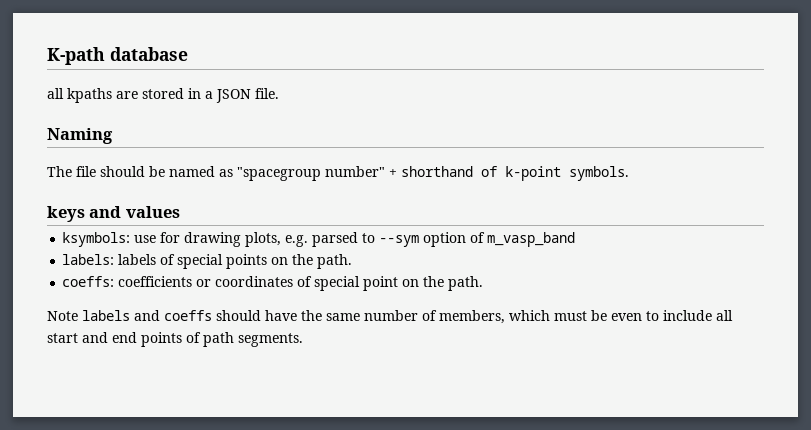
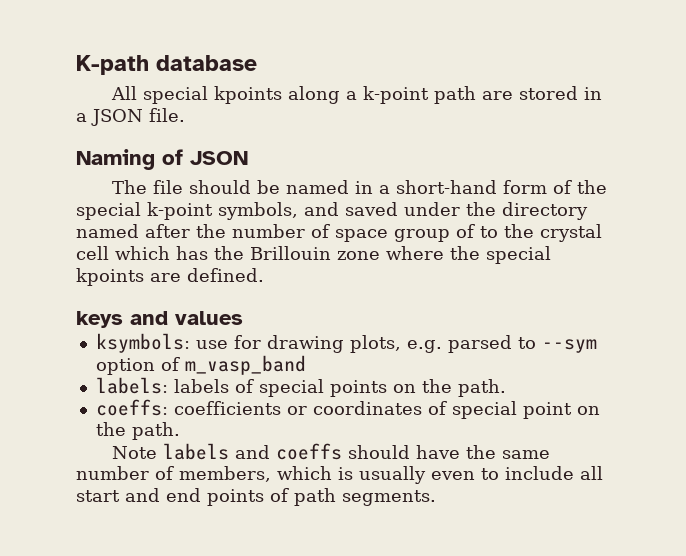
- all kpaths are stored in a JSON file.
+ All special kpoints along a k-point path are stored in a JSON file.
- Naming
+ Naming of JSON
- The file should be named as "spacegroup number" + shorthand of k-point symbols.
+ The file should be named in a short-hand form of the special k-point symbols, and saved under the directory named after the number of space group of to the crystal cell which has the Brillouin zone where the special kpoints are defined.
- Note labels and coeffs should have the same number of members, which must be even to include all start and end points of path segments.
+ Note labels and coeffs should have the same number of members, which is usually even to include all start and end points of path segments.

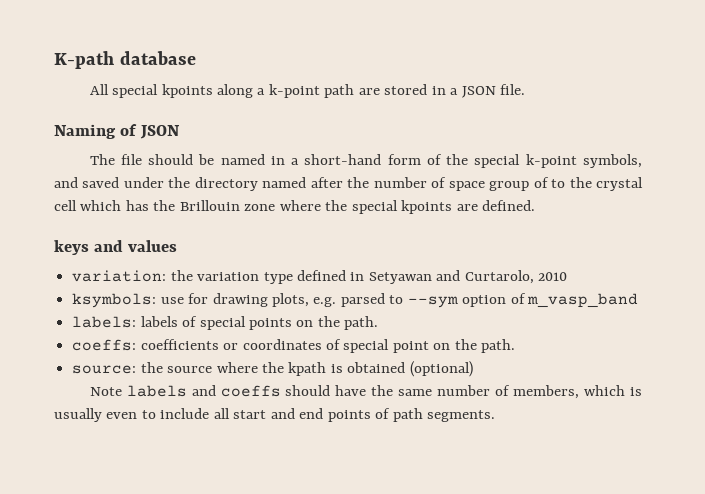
+ variation: the variation type defined in Setyawan and Curtarolo, 2010
+ source: the source where the kpath is obtained (optional)

